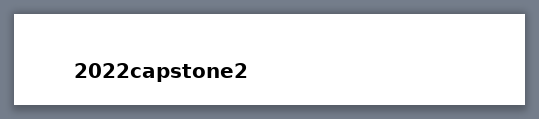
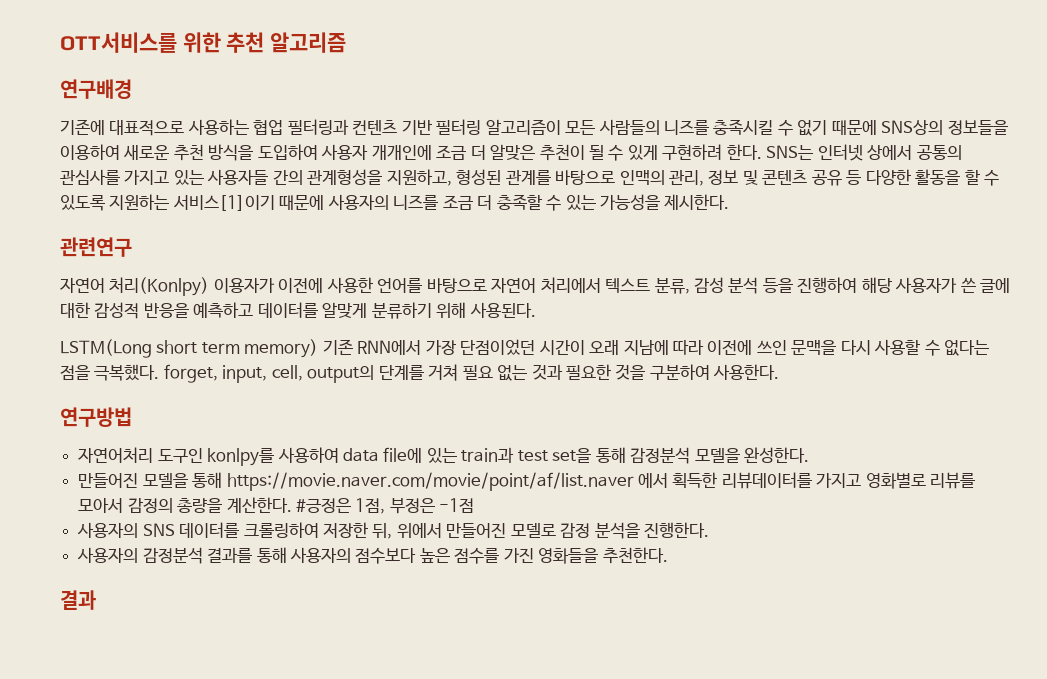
- 2022capstone2
+ OTT서비스를 위한 추천 알고리즘
+ 연구배경
+ 기존에 대표적으로 사용하는 협업 필터링과 컨텐츠 기반 필터링 알고리즘이 모든 사람들의 니즈를 충족시킬 수 없기 때문에 SNS상의 정보들을 이용하여 새로운 추천 방식을 도입하여 사용자 개개인에 조금 더 알맞은 추천이 될 수 있게 구현하려 한다. SNS는 인터넷 상에서 공통의 관심사를 가지고 있는 사용자들 간의 관계형성을 지원하고, 형성된 관계를 바탕으로 인맥의 관리, 정보 및 콘텐츠 공유 등 다양한 활동을 할 수 있도록 지원하는 서비스[1]이기 때문에 사용자의 니즈를 조금 더 충족할 수 있는 가능성을 제시한다.
+ 관련연구
+ 자연어 처리(Konlpy) 이용자가 이전에 사용한 언어를 바탕으로 자연어 처리에서 텍스트 분류, 감성 분석 등을 진행하여 해당 사용자가 쓴 글에 대한 감성적 반응을 예측하고 데이터를 알맞게 분류하기 위해 사용된다.
+ LSTM(Long short term memory) 기존 RNN에서 가장 단점이었던 시간이 오래 지남에 따라 이전에 쓰인 문맥을 다시 사용할 수 없다는 점을 극복했다. forget, input, cell, output의 단계를 거쳐 필요 없는 것과 필요한 것을 구분하여 사용한다.
+ 연구방법
+ 자연어처리 도구인 konlpy를 사용하여 data file에 있는 train과 test set을 통해 감정분석 모델을 완성한다.
+ 만들어진 모델을 통해 https://movie.naver.com/movie/point/af/list.naver 에서 획득한 리뷰데이터를 가지고 영화별로 리뷰를 모아서 감정의 총량을 계산한다. #긍정은 1점, 부정은 -1점
+ 사용자의 SNS 데이터를 크롤링하여 저장한 뒤, 위에서 만들어진 모델로 감정 분석을 진행한다.
+ 사용자의 감정분석 결과를 통해 사용자의 점수보다 높은 점수를 가진 영화들을 추천한다.
+ 결과

